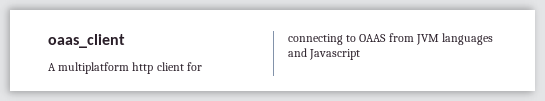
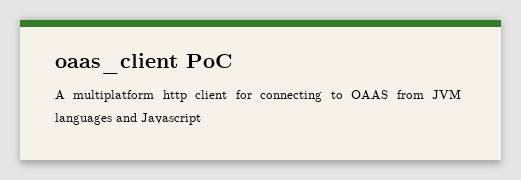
- oaas_client
+ oaas_client PoC

